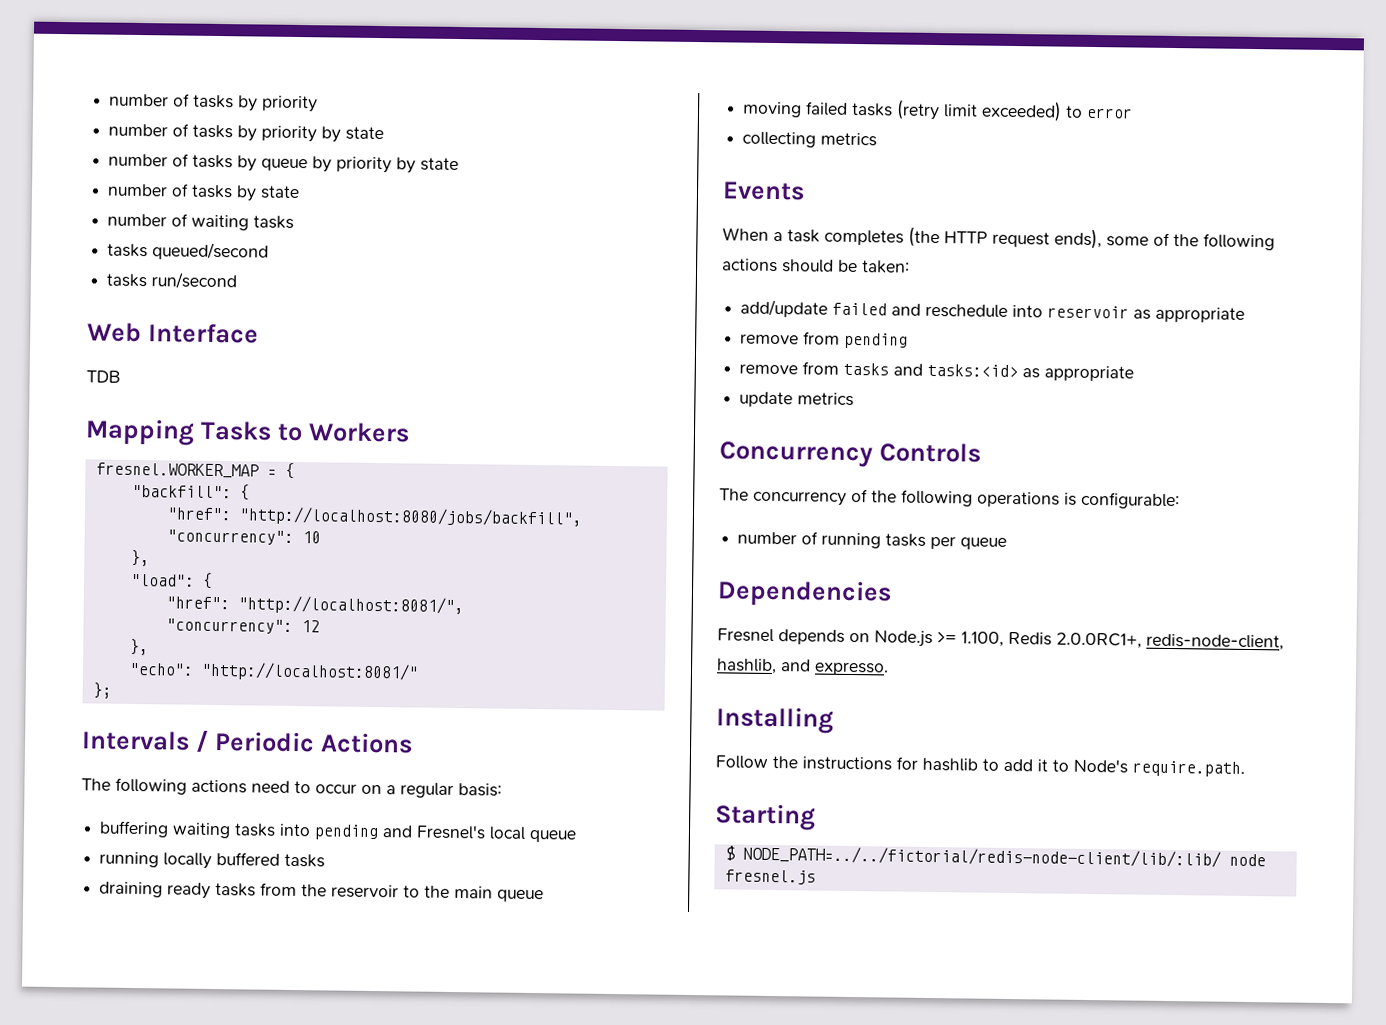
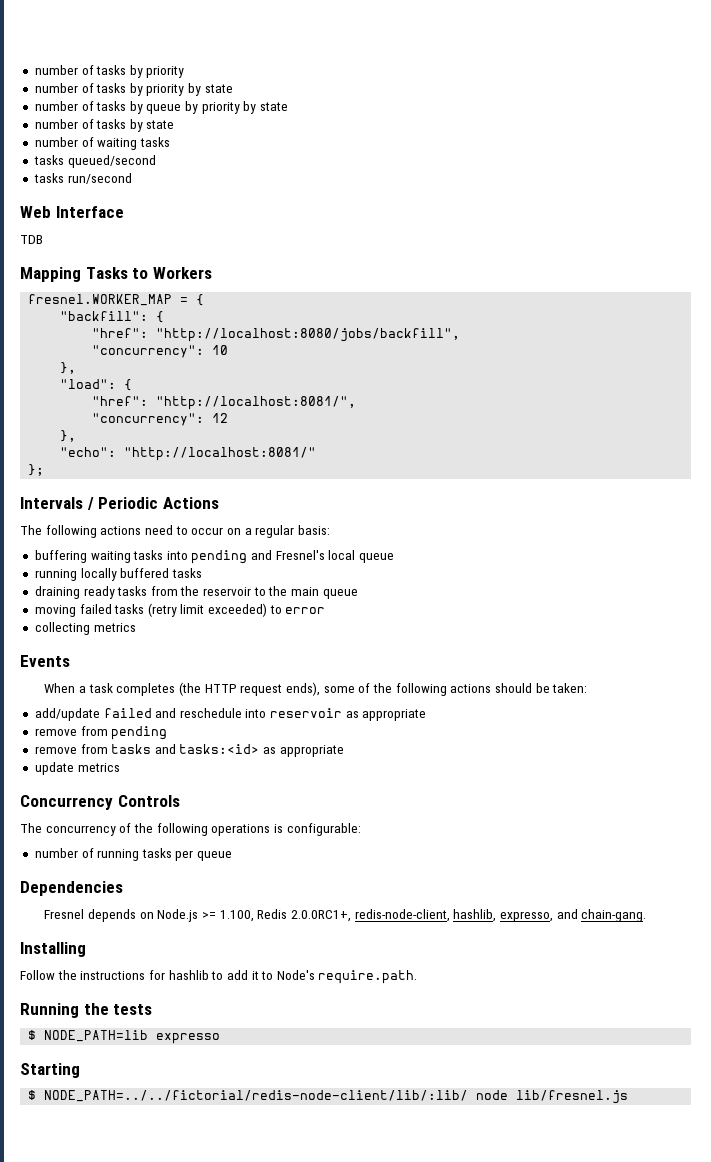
- Fresnel depends on Node.js >= 1.100, Redis 2.0.0RC1+, redis-node-client, hashlib, and expresso.
+ Fresnel depends on Node.js >= 1.100, Redis 2.0.0RC1+, redis-node-client, hashlib, expresso, and chain-gang.
+ Running the tests
+ $ NODE_PATH=lib expresso
- $ NODE_PATH=../../fictorial/redis-node-client/lib/:lib/ node fresnel.js
+ $ NODE_PATH=../../fictorial/redis-node-client/lib/:lib/ node lib/fresnel.js

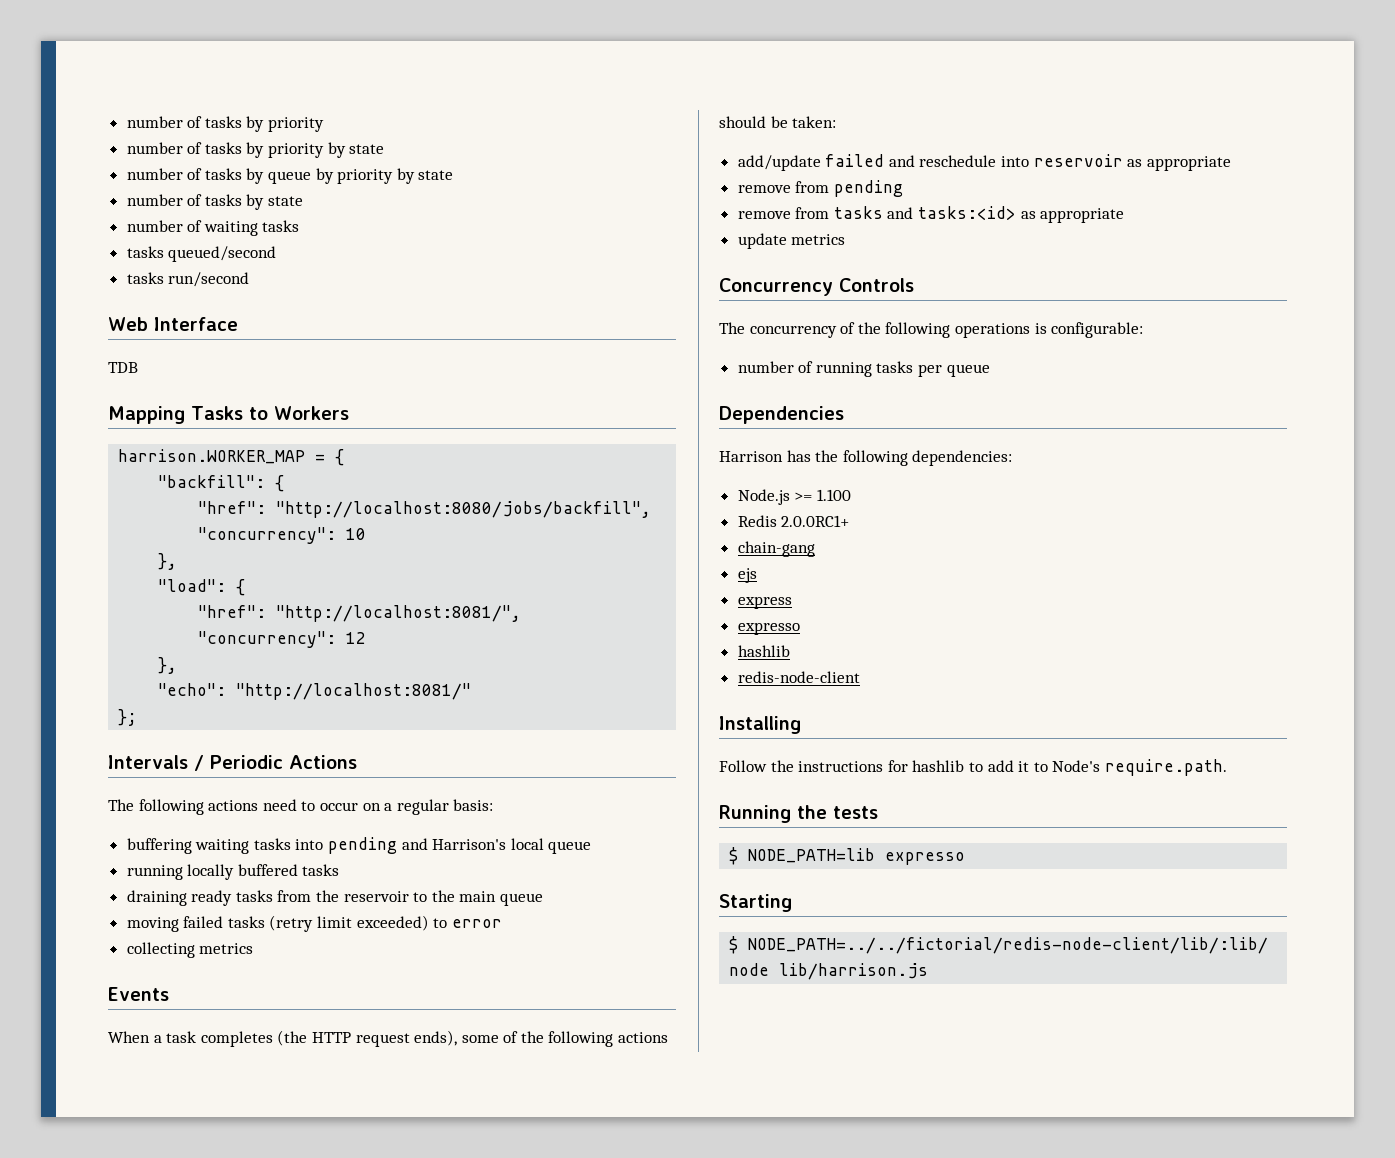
- fresnel.WORKER_MAP = {
+ harrison.WORKER_MAP = {
- buffering waiting tasks into pending and Fresnel's local queue
+ buffering waiting tasks into pending and Harrison's local queue
- Fresnel depends on Node.js >= 1.100, Redis 2.0.0RC1+, redis-node-client, hashlib, expresso, and chain-gang.
+ Harrison has the following dependencies:
+ Node.js >= 1.100
+ Redis 2.0.0RC1+
+ chain-gang
+ ejs
+ express
+ expresso
+ hashlib
+ redis-node-client
- $ NODE_PATH=../../fictorial/redis-node-client/lib/:lib/ node lib/fresnel.js
+ $ NODE_PATH=../../fictorial/redis-node-client/lib/:lib/ node lib/harrison.js

